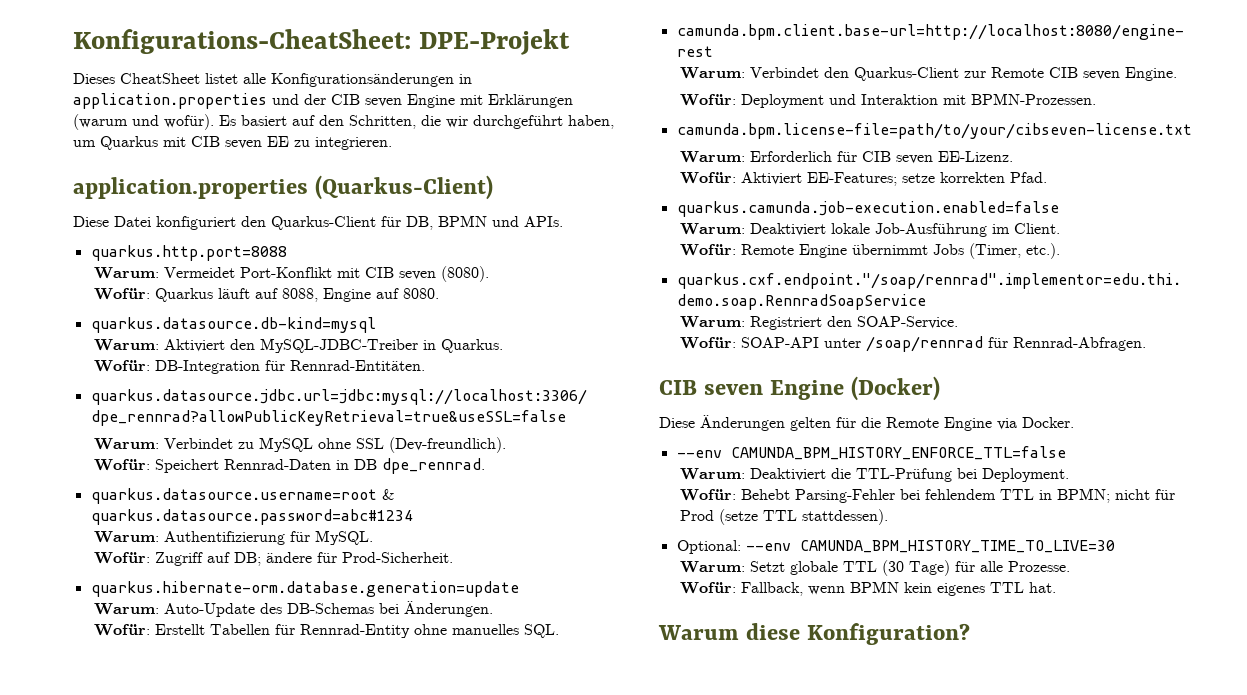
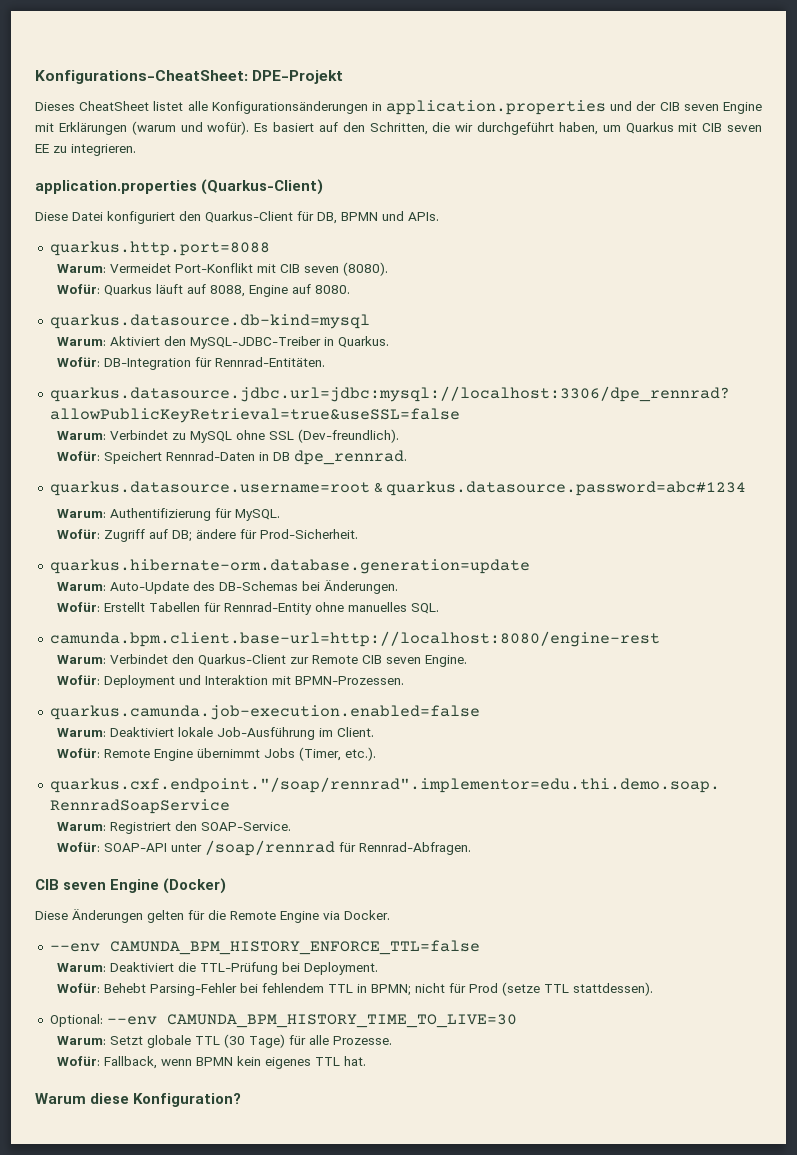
- camunda.bpm.license-file=path/to/your/cibseven-license.txt
- Warum: Erforderlich für CIB seven EE-Lizenz.
- Wofür: Aktiviert EE-Features; setze korrekten Pfad.

